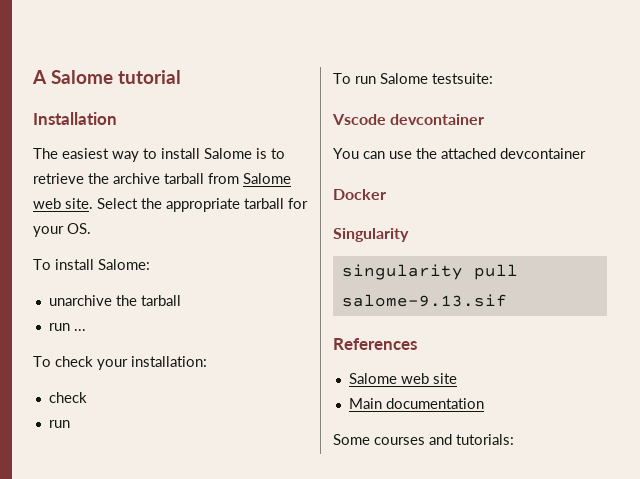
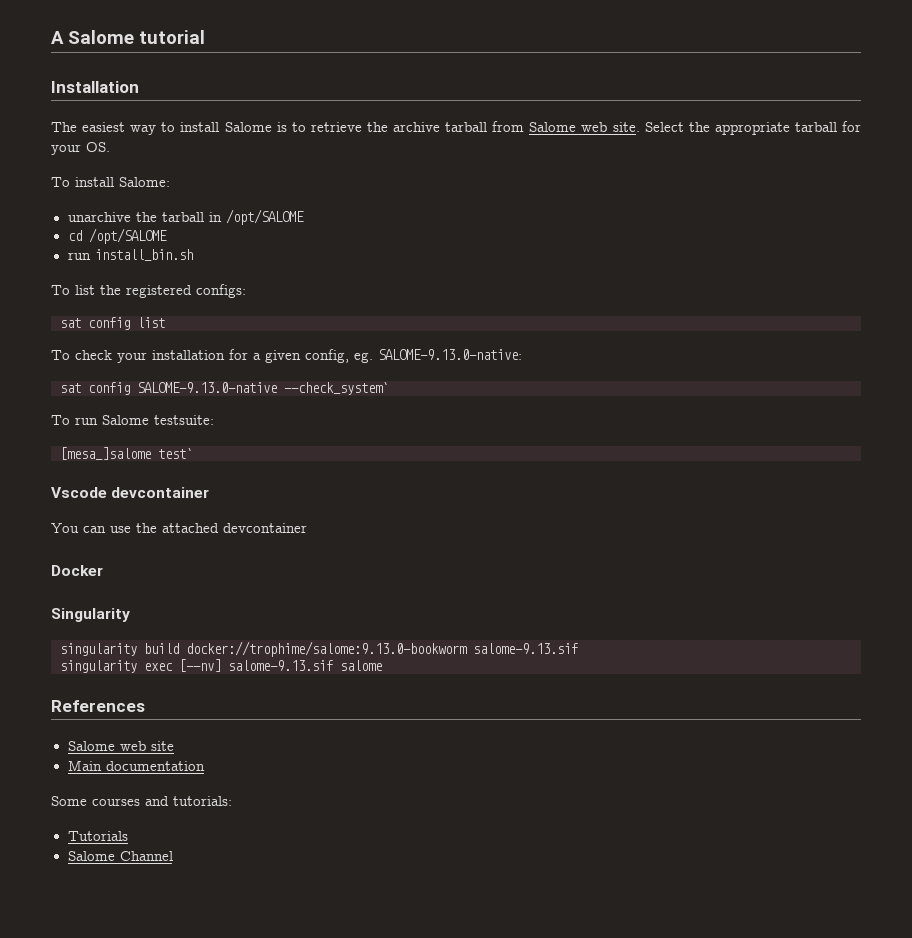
- unarchive the tarball
- run ...
- To check your installation:
- check
- run
+ unarchive the tarball in /opt/SALOME
+ cd /opt/SALOME
+ run install_bin.sh
+ To list the registered configs:
+ sat config list
+ To check your installation for a given config, eg. SALOME-9.13.0-native:
+ sat config SALOME-9.13.0-native --check_system`
+ [mesa_]salome test`
- singularity pull salome-9.13.sif
+ singularity build docker://trophime/salome:9.13.0-bookworm salome-9.13.sif
+ singularity exec [--nv] salome-9.13.sif salome
+ Tutorials
+ Salome Channel

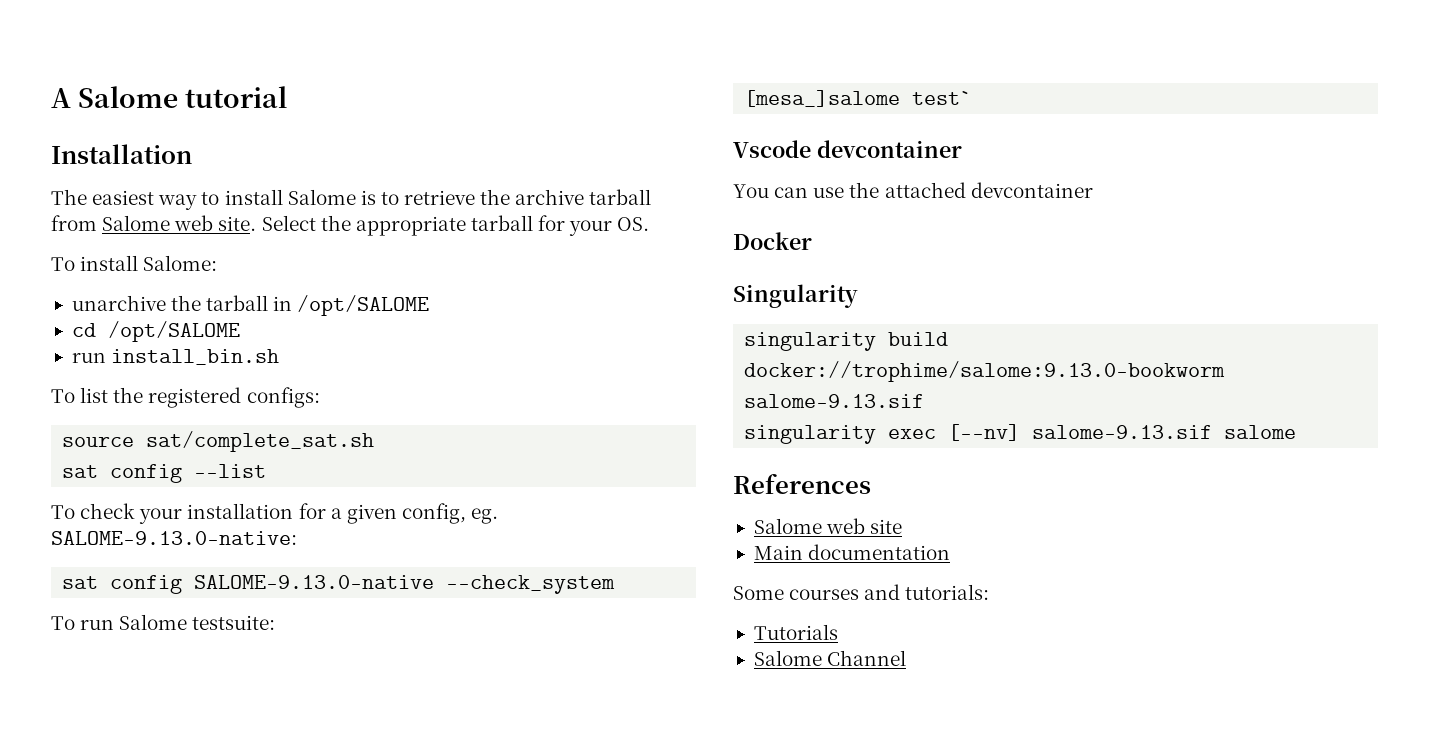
- sat config list
+ source sat/complete_sat.sh
+ sat config --list
- sat config SALOME-9.13.0-native --check_system`
+ sat config SALOME-9.13.0-native --check_system

